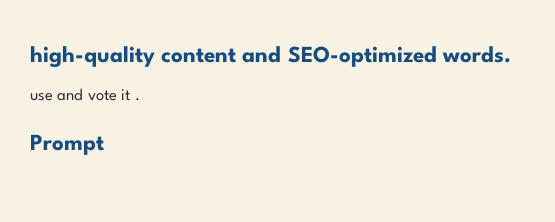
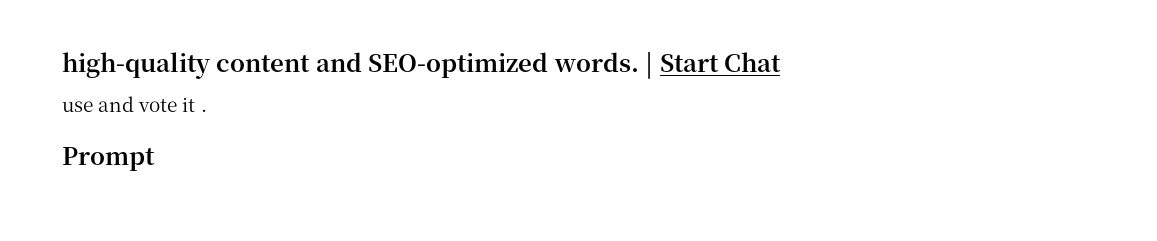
+ | Start Chat

